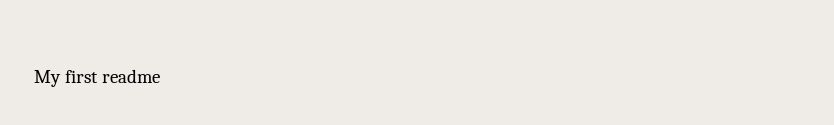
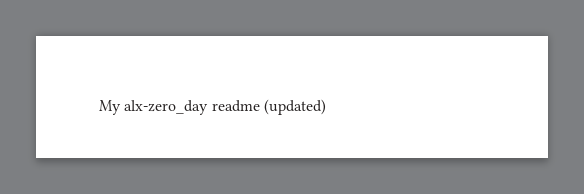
- My first readme
+ My alx-zero_day readme (updated)

